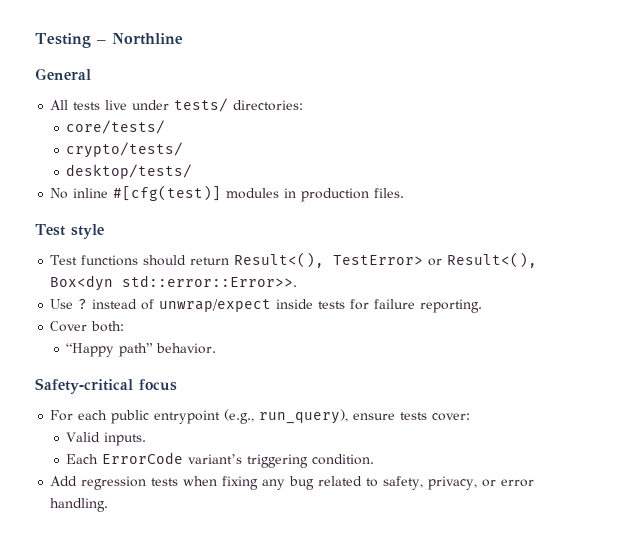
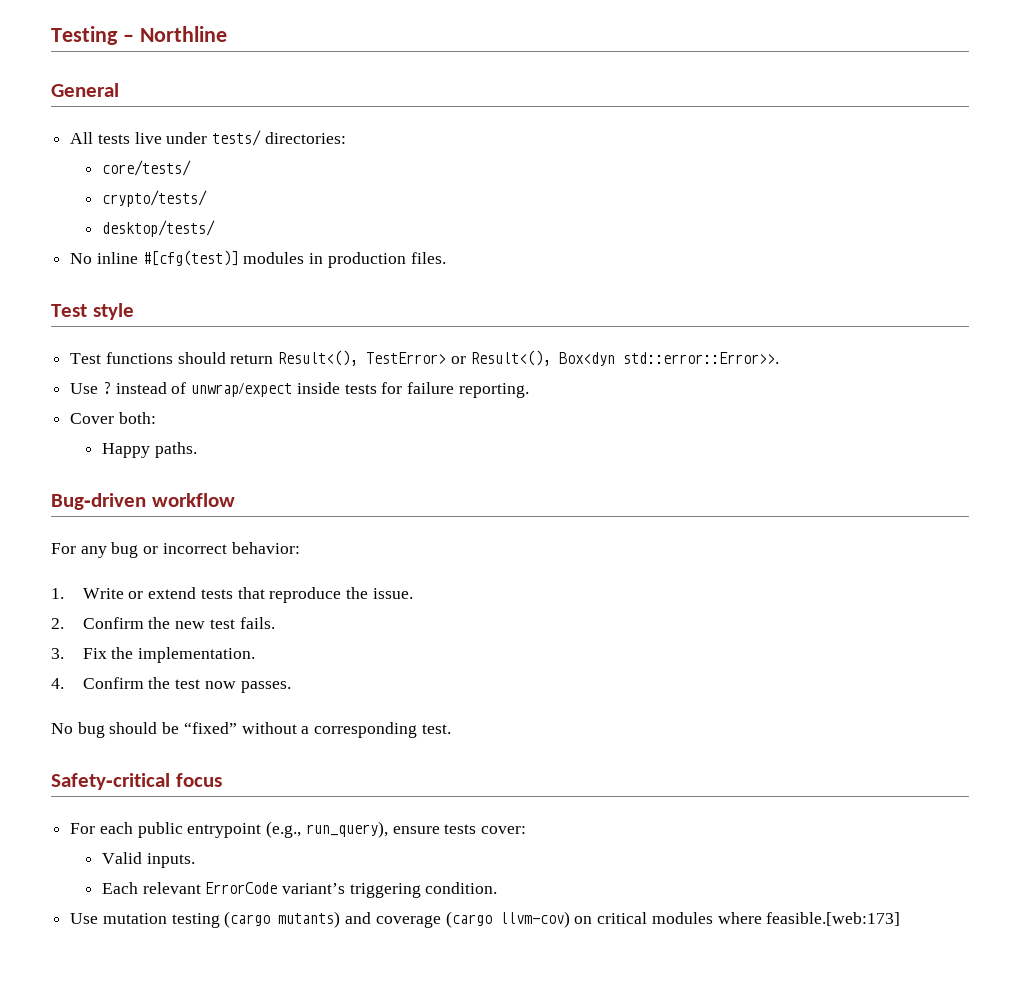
- “Happy path” behavior.
+ Happy paths.
+ Bug‑driven workflow
+ For any bug or incorrect behavior:
+ 1. Write or extend tests that reproduce the issue.
+ 2. Confirm the new test fails.
+ 3. Fix the implementation.
+ 4. Confirm the test now passes.
+ No bug should be “fixed” without a corresponding test.
- Each ErrorCode variant’s triggering condition.
+ Each relevant ErrorCode variant’s triggering condition.
- Add regression tests when fixing any bug related to safety, privacy, or error handling.
+ Use mutation testing (cargo mutants) and coverage (cargo llvm-cov) on critical modules where feasible.[web:173]

